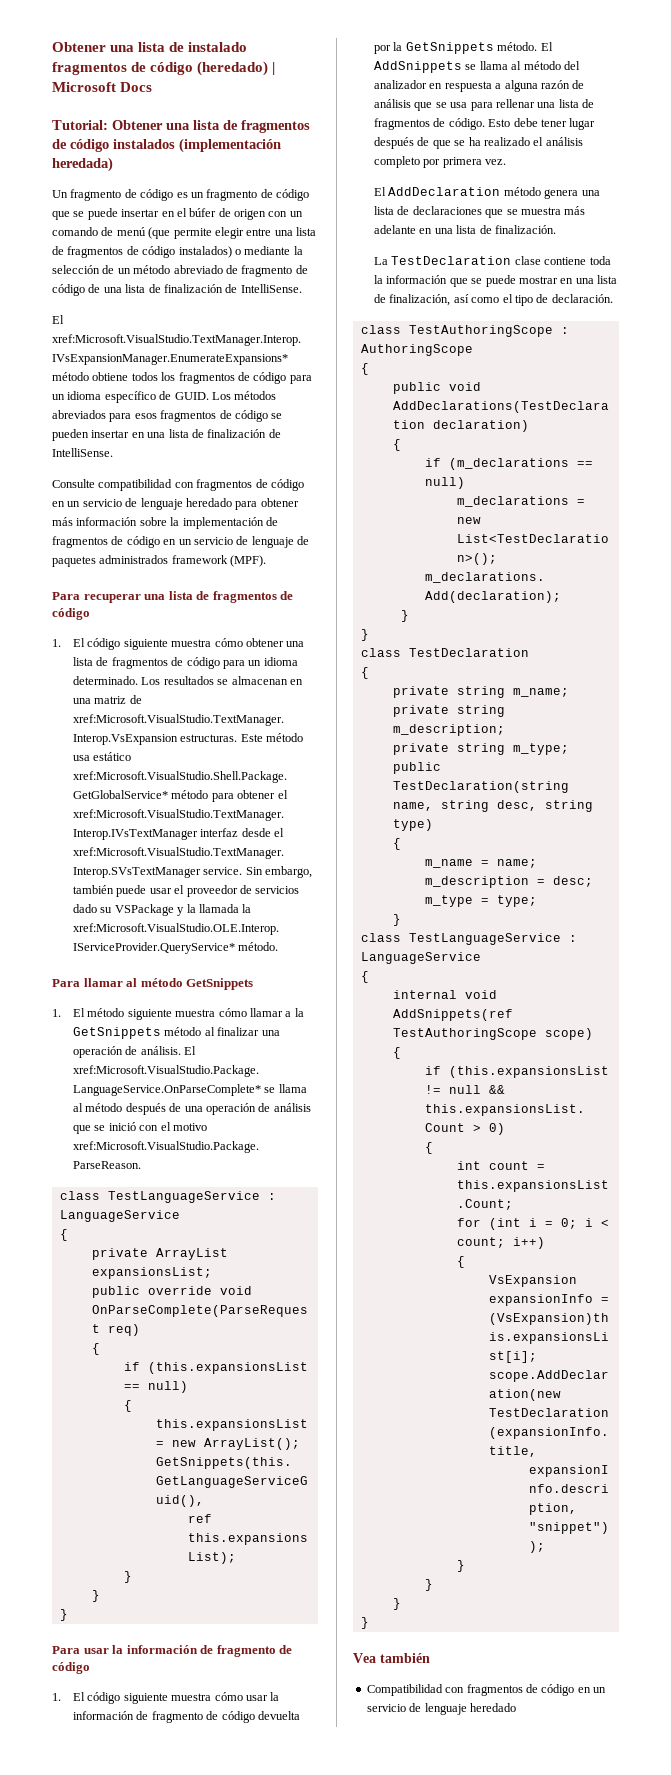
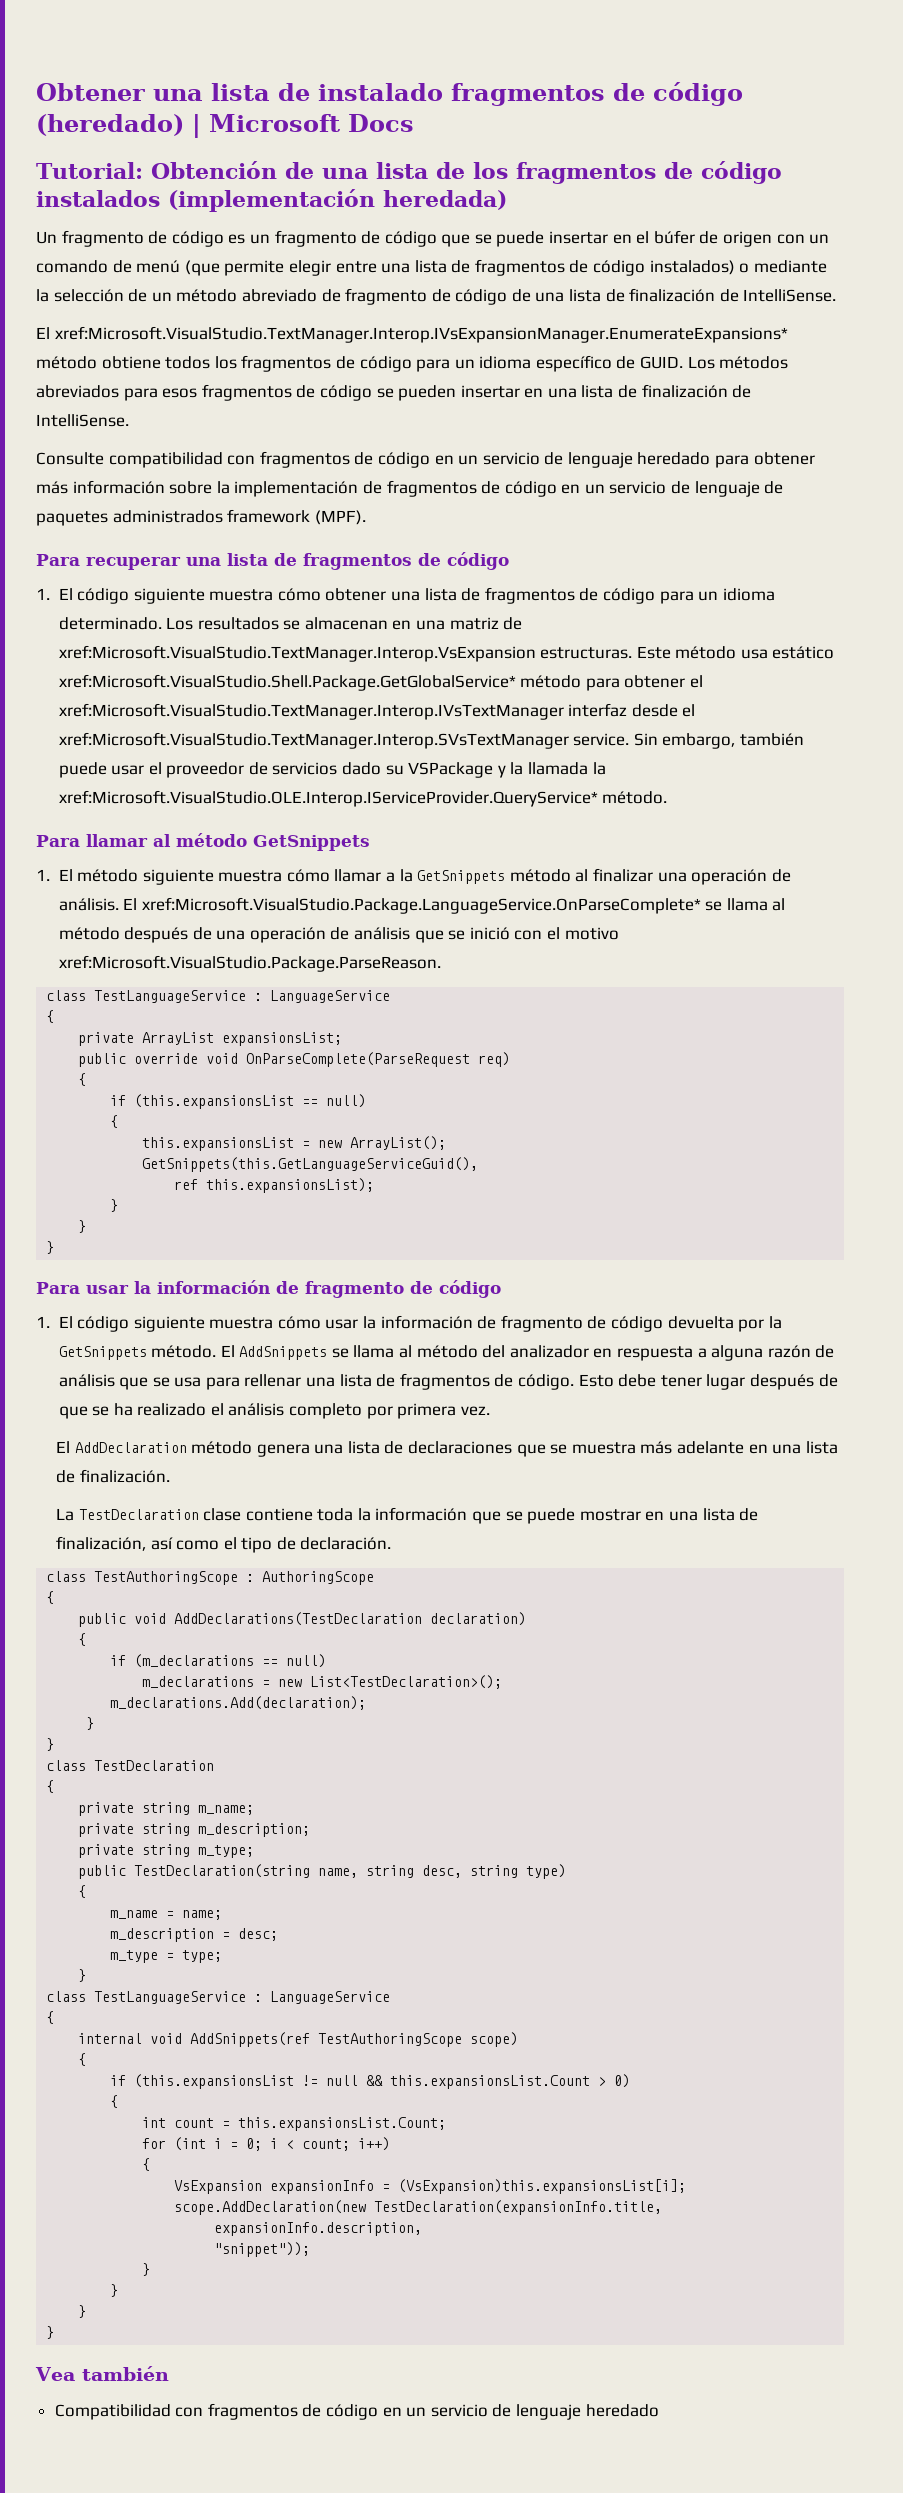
- Tutorial: Obtener una lista de fragmentos de código instalados (implementación heredada)
+ Tutorial: Obtención de una lista de los fragmentos de código instalados (implementación heredada)

